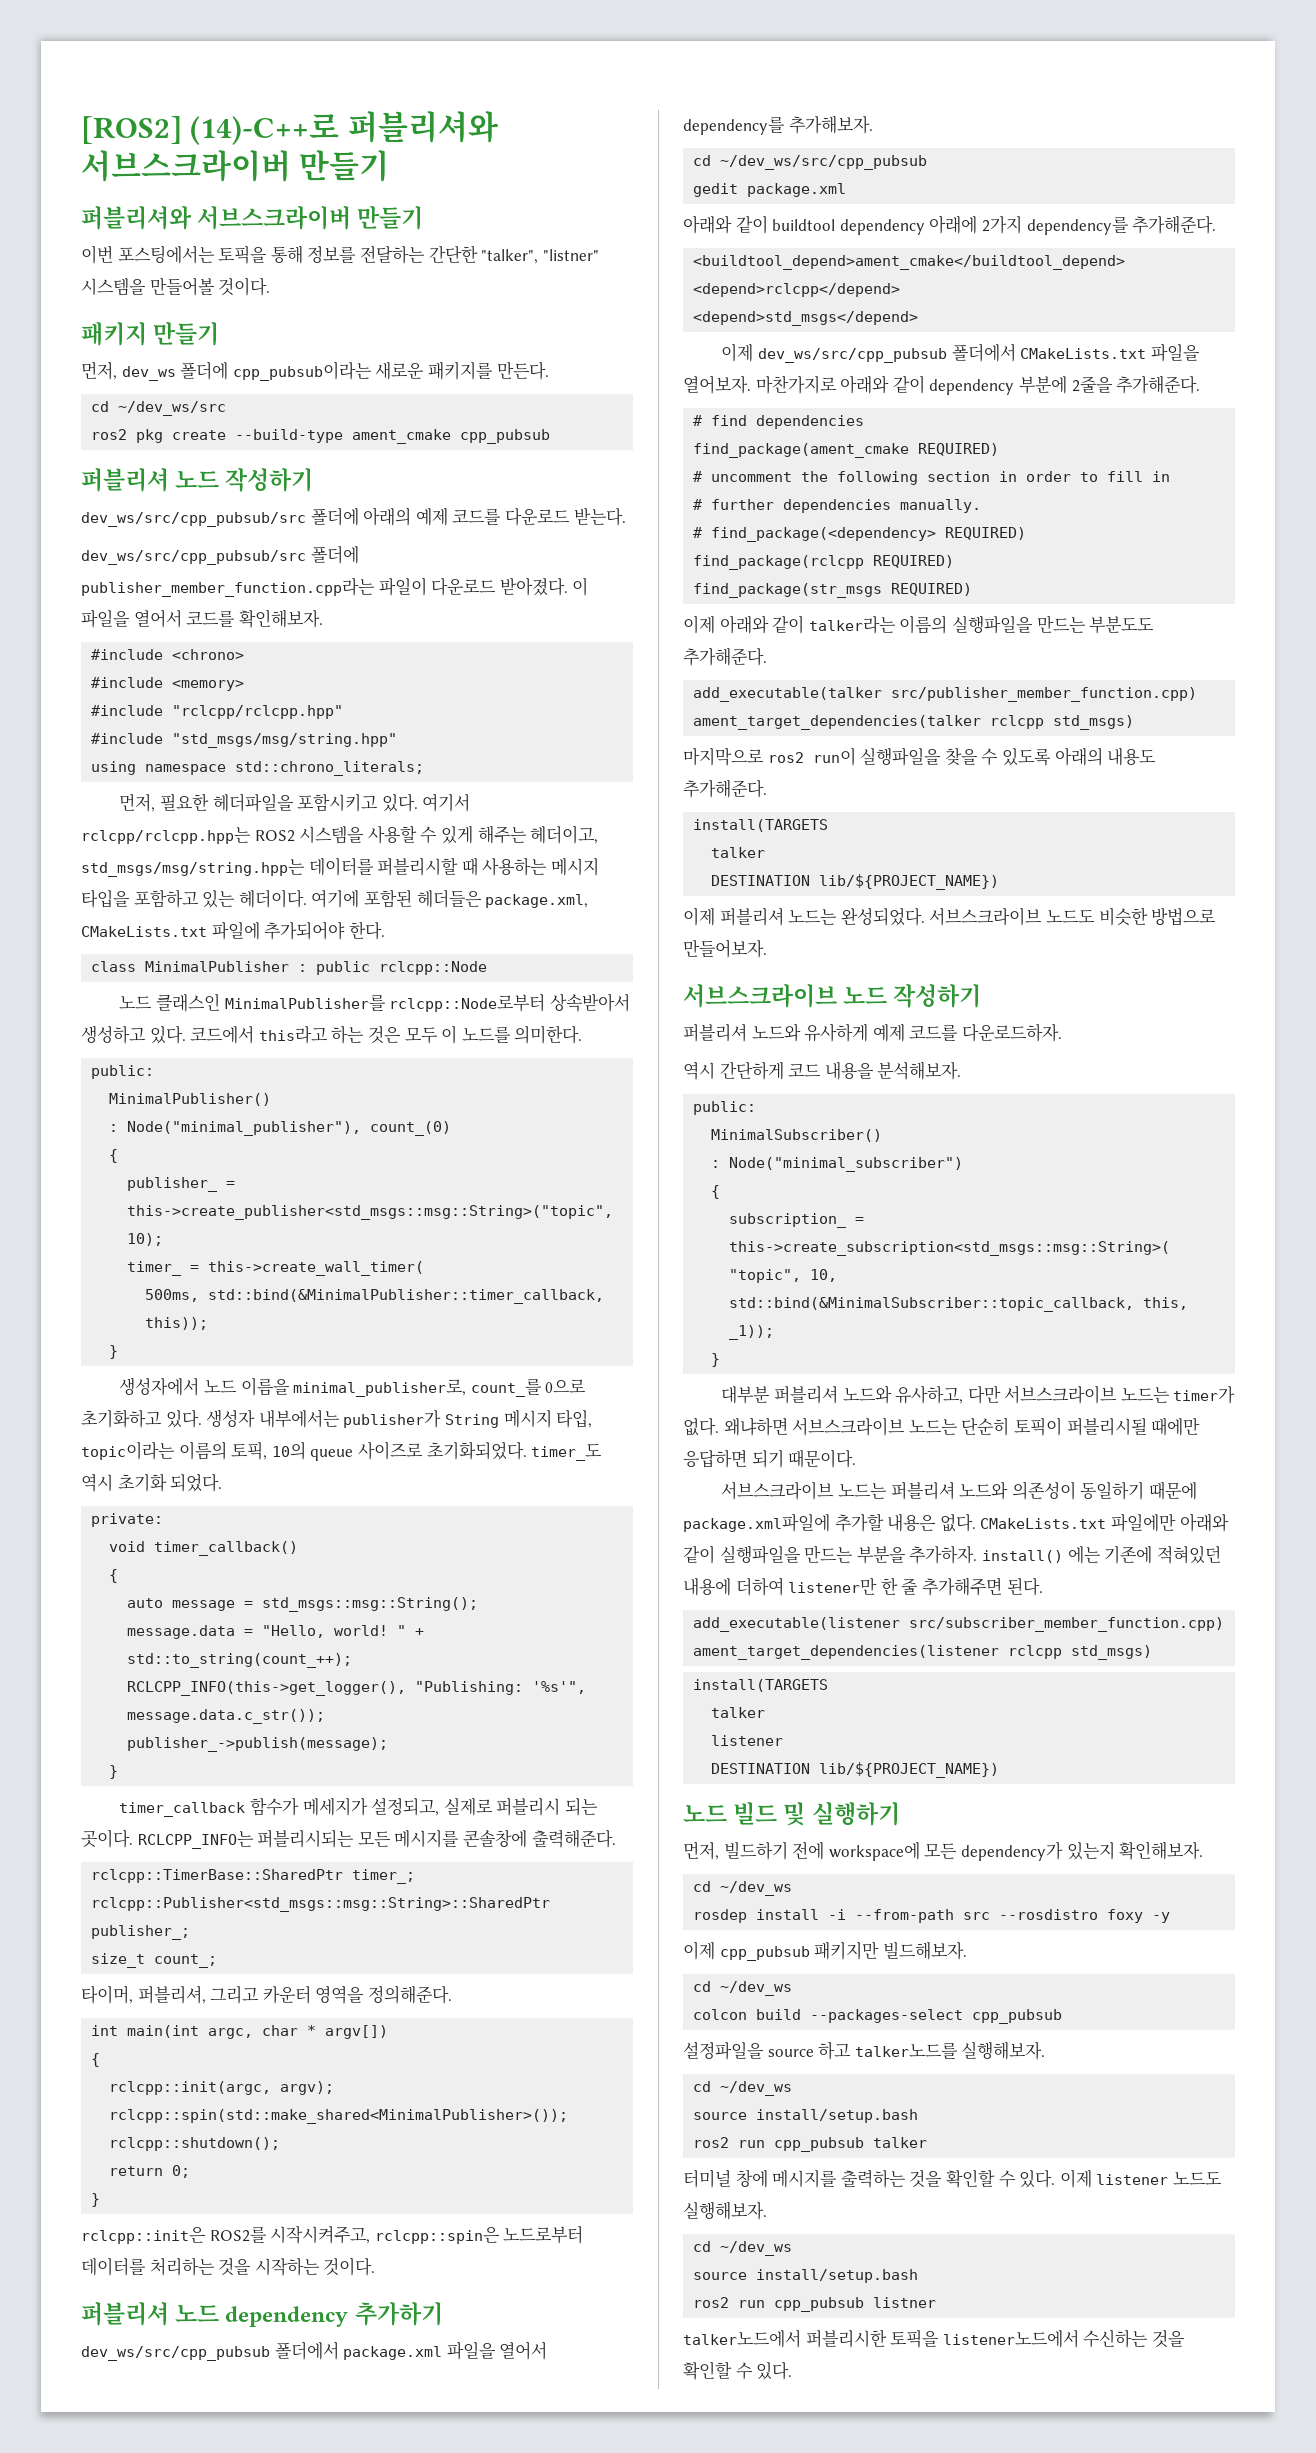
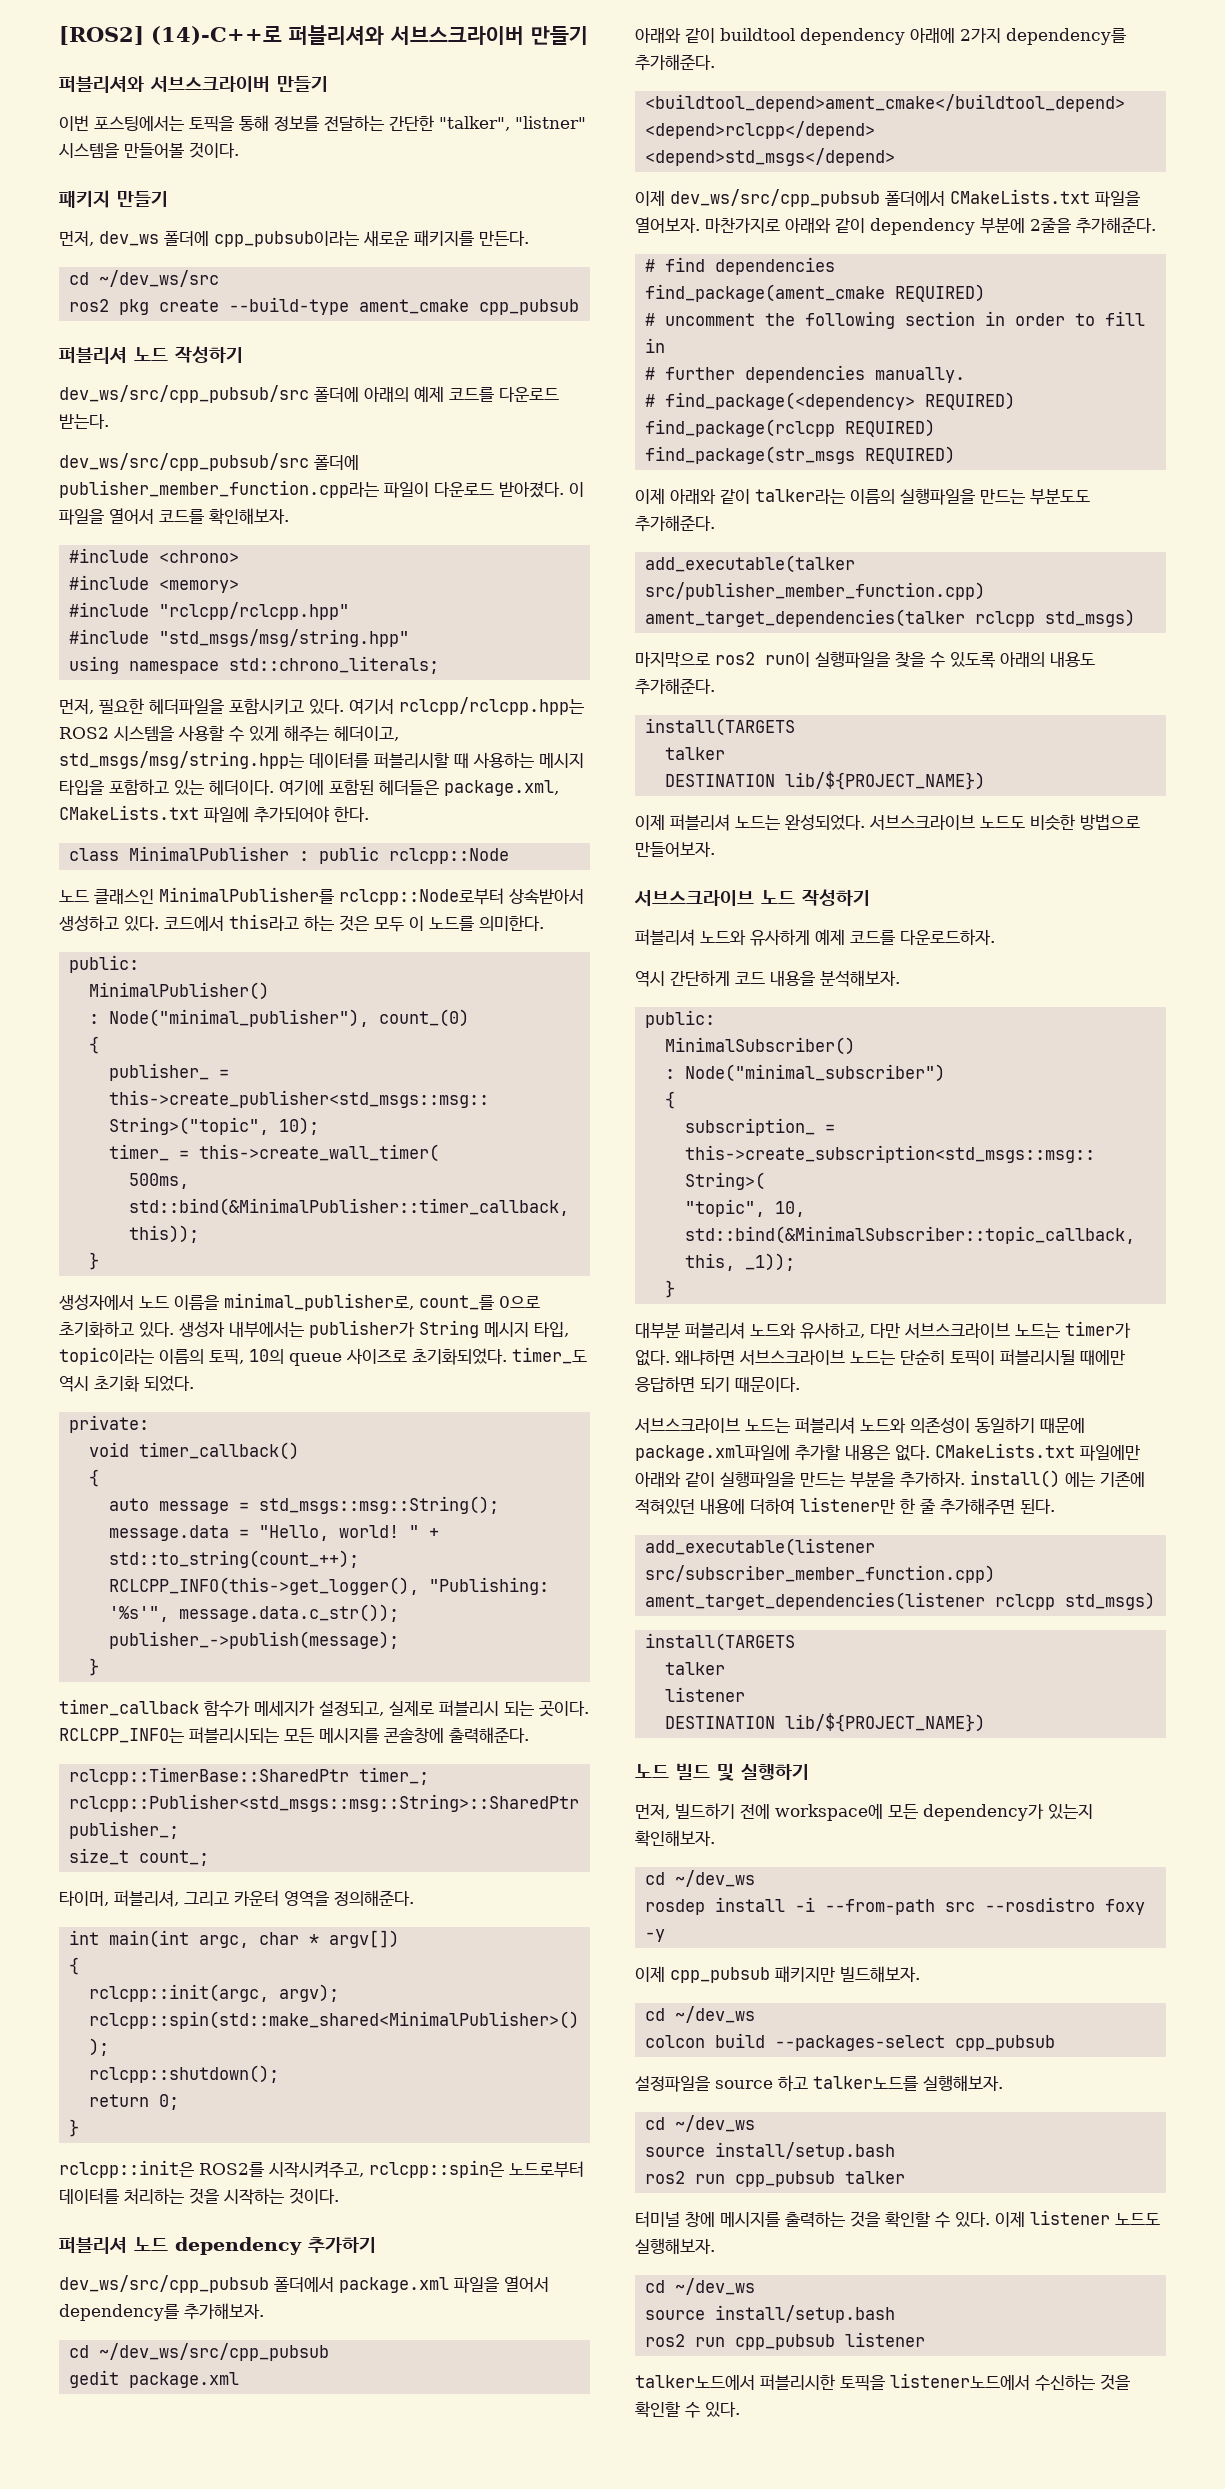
- ros2 run cpp_pubsub listner
+ ros2 run cpp_pubsub listener

